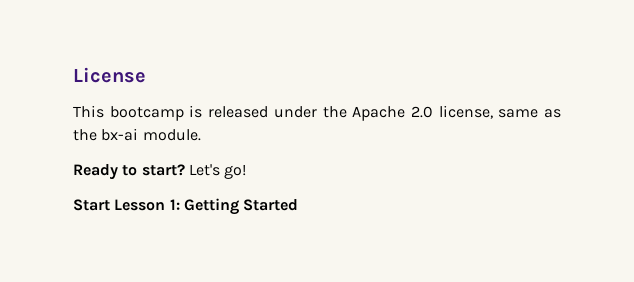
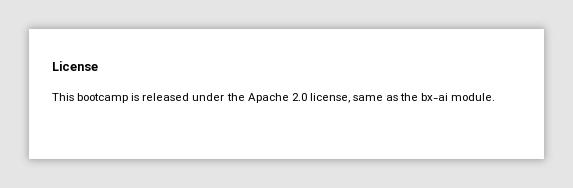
- Ready to start? Let's go!
- Start Lesson 1: Getting Started

